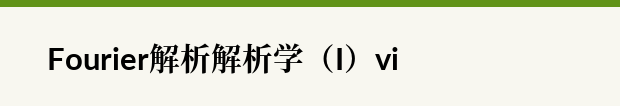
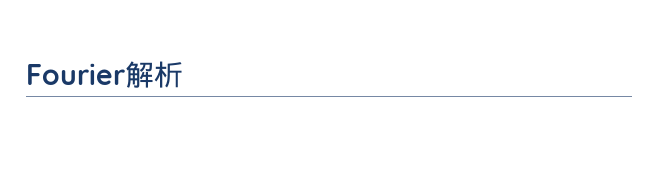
- Fourier解析解析学（I）vi
+ Fourier解析

